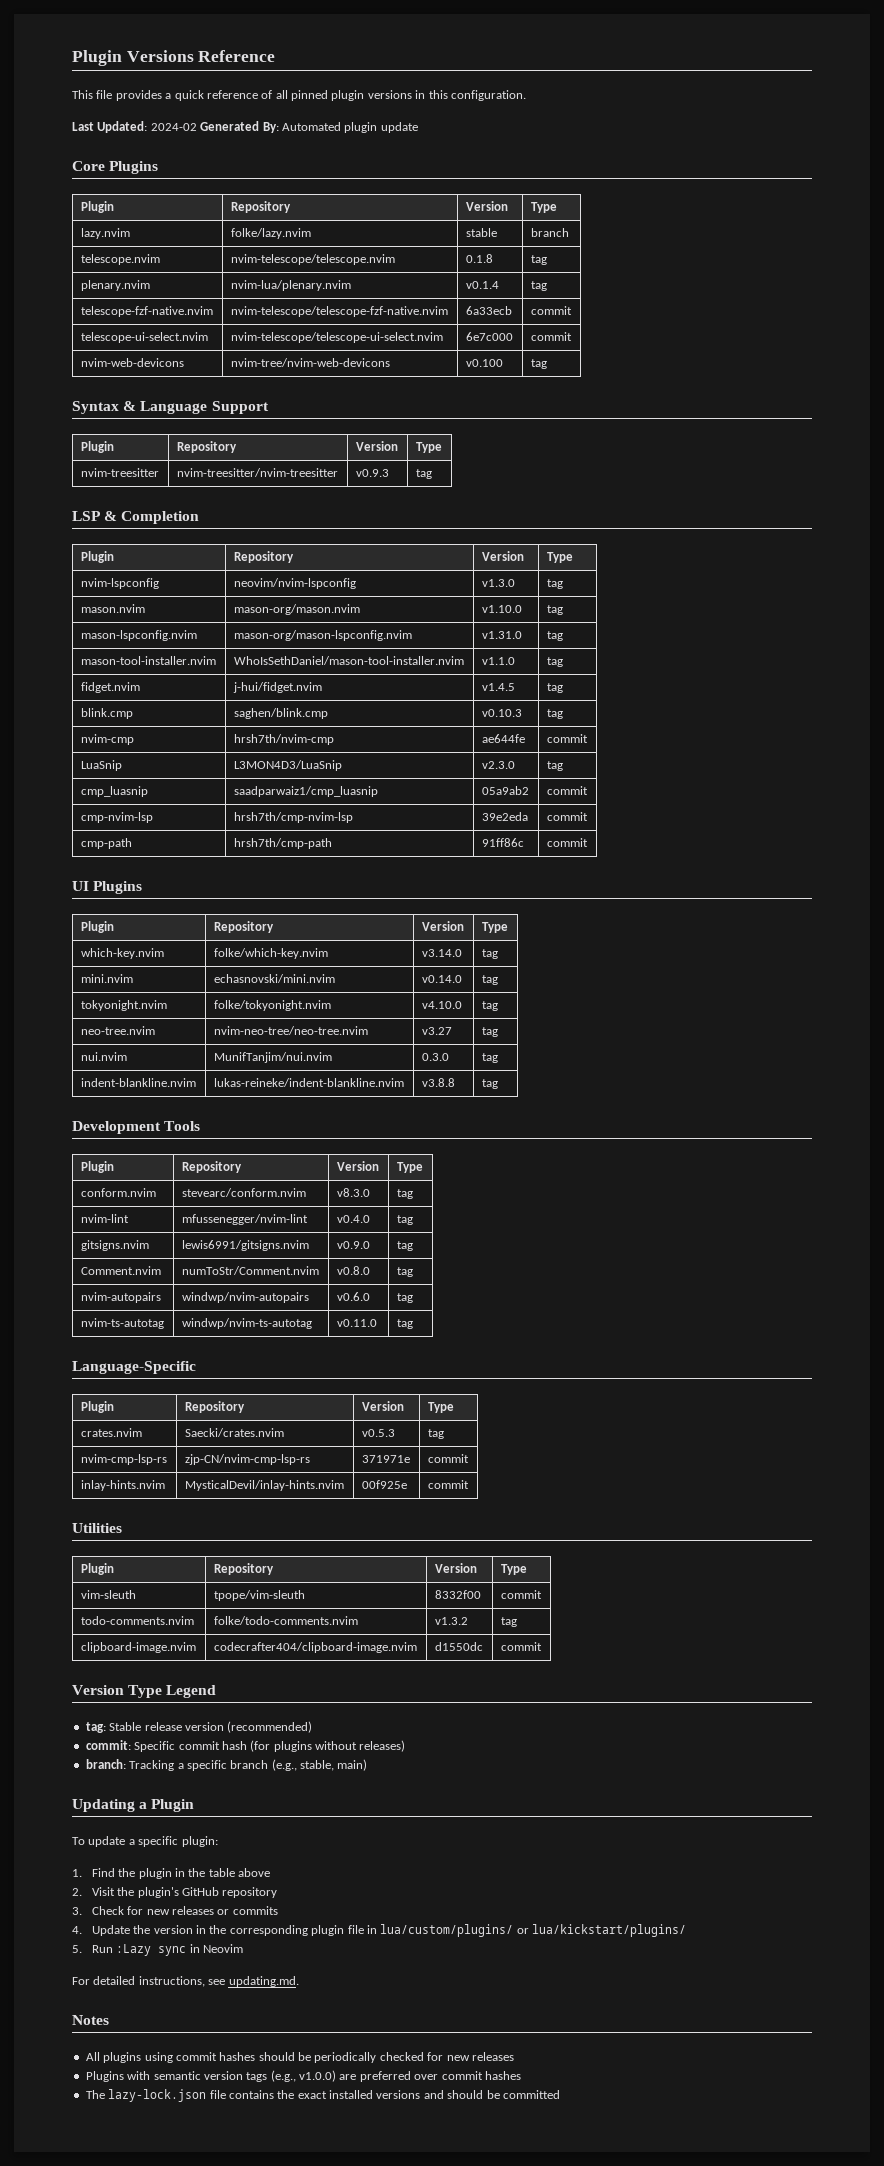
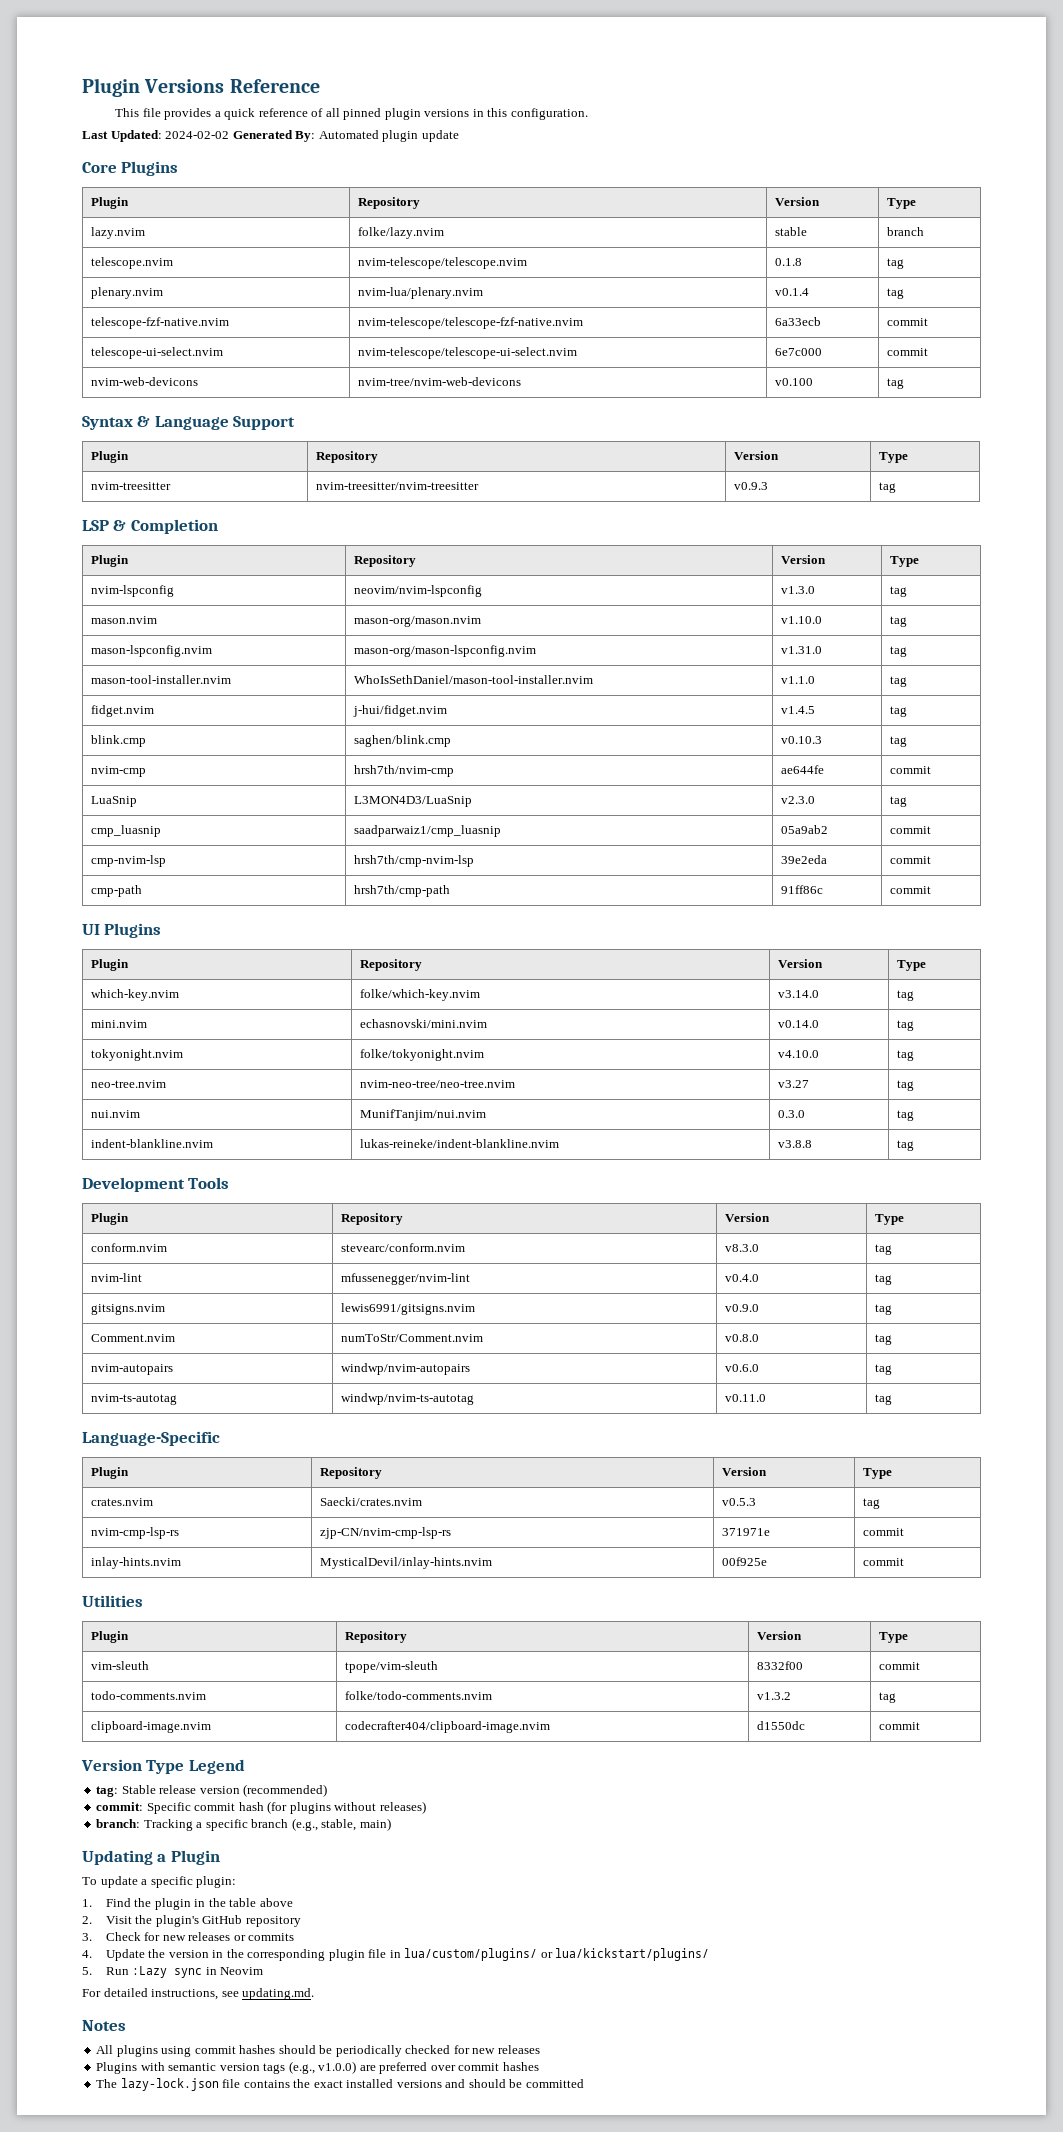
- Last Updated: 2024-02 Generated By: Automated plugin update
+ Last Updated: 2024-02-02 Generated By: Automated plugin update

